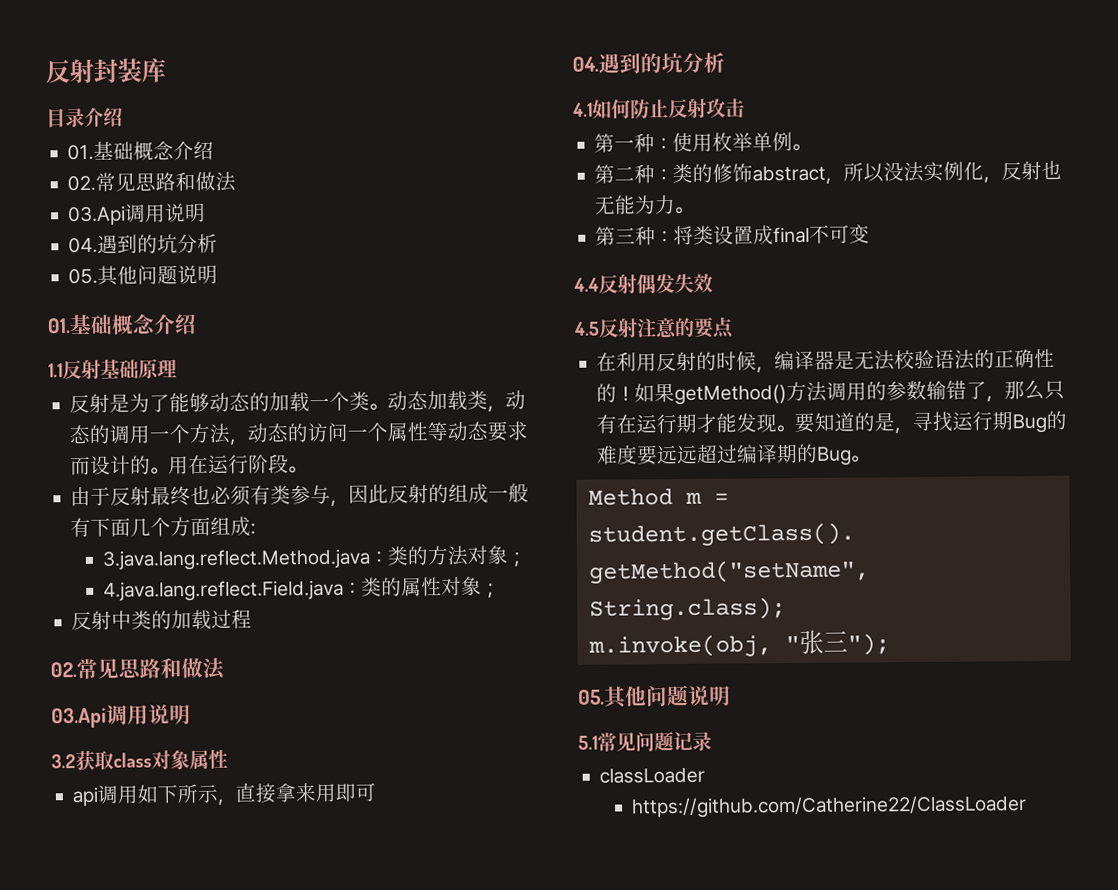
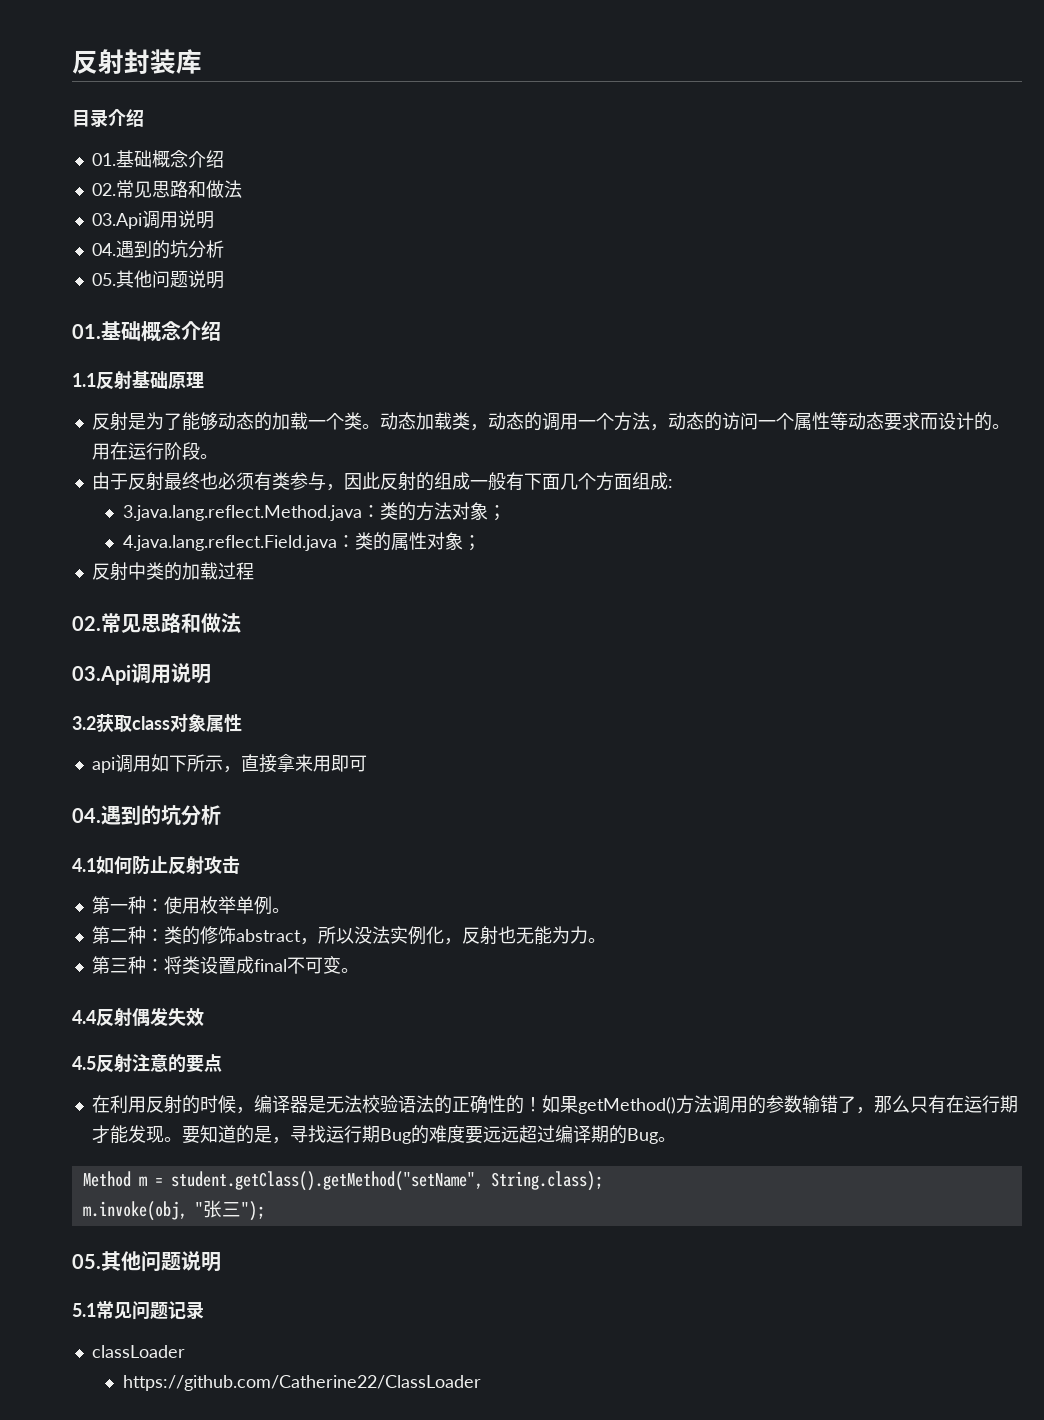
- 第三种：将类设置成final不可变
+ 第三种：将类设置成final不可变。

